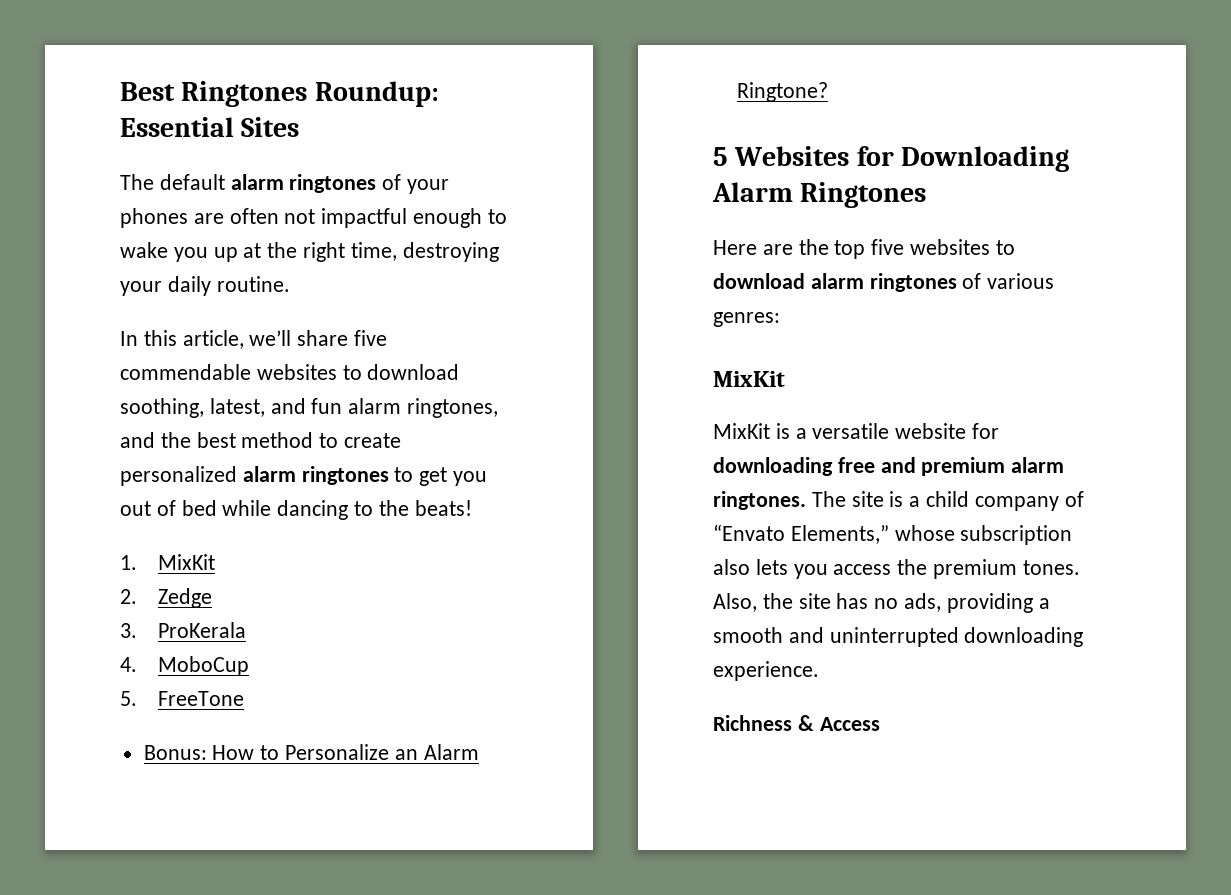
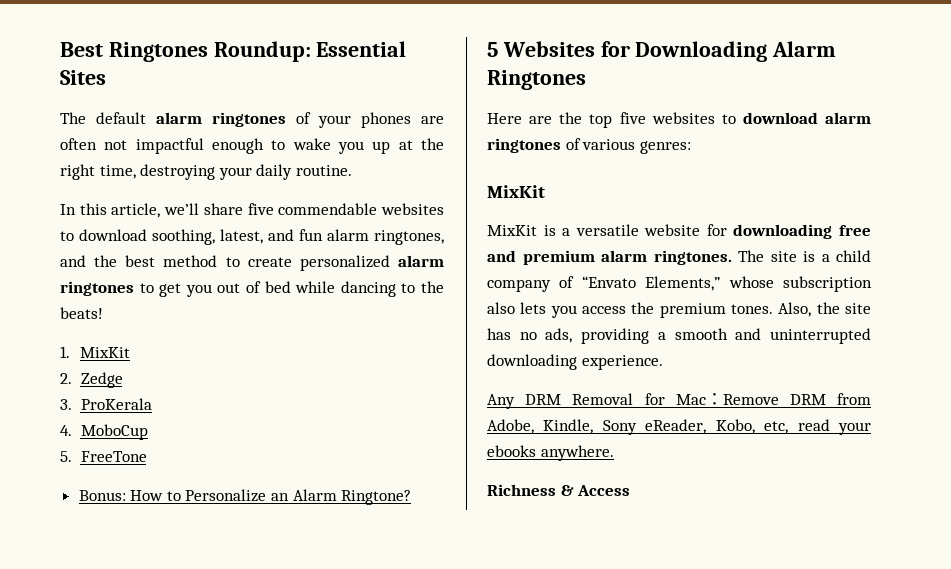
+ Any DRM Removal for Mac：Remove DRM from Adobe, Kindle, Sony eReader, Kobo, etc, read your ebooks anywhere.

